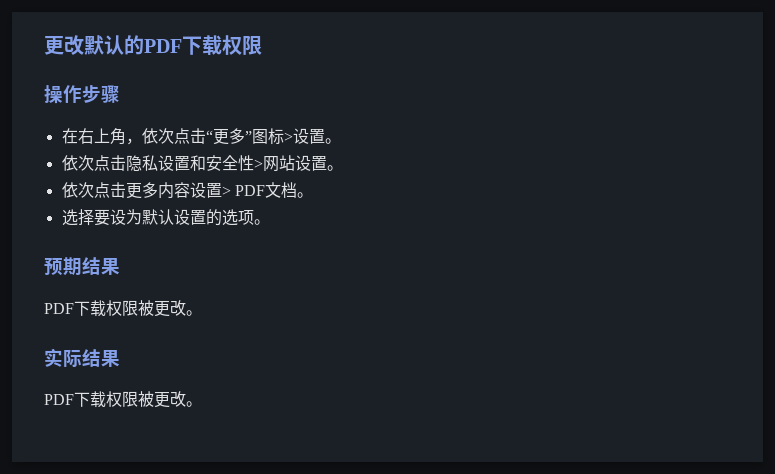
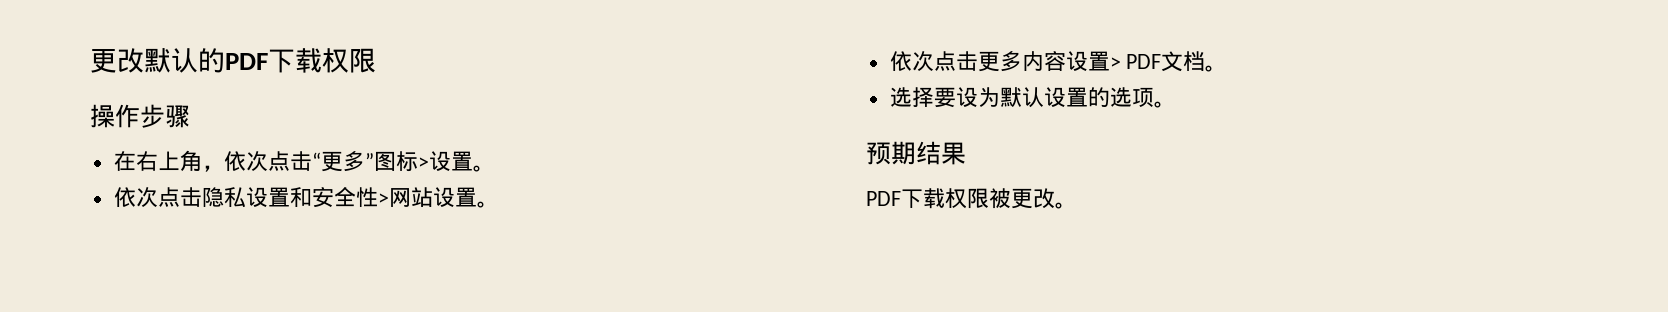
- 实际结果
- PDF下载权限被更改。

